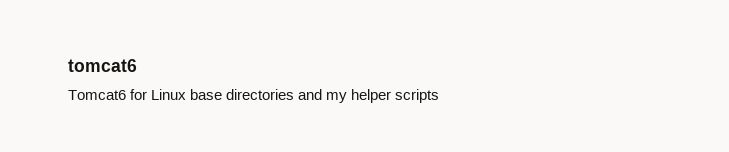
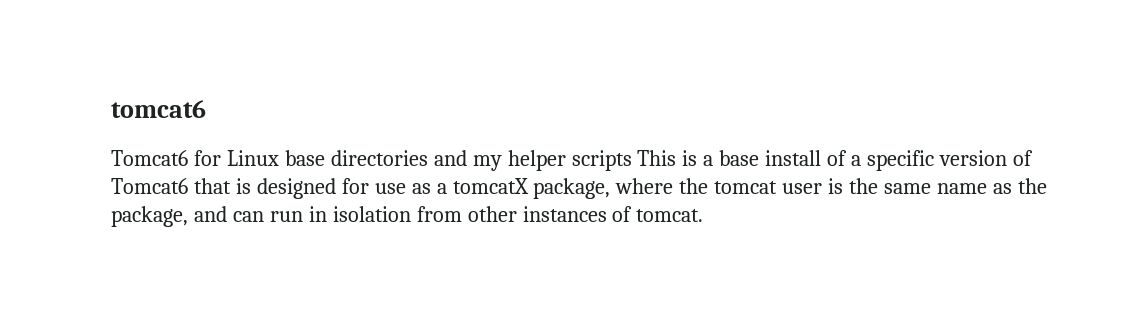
- Tomcat6 for Linux base directories and my helper scripts
+ Tomcat6 for Linux base directories and my helper scripts This is a base install of a specific version of Tomcat6 that is designed for use as a tomcatX package, where the tomcat user is the same name as the package, and can run in isolation from other instances of tomcat.

